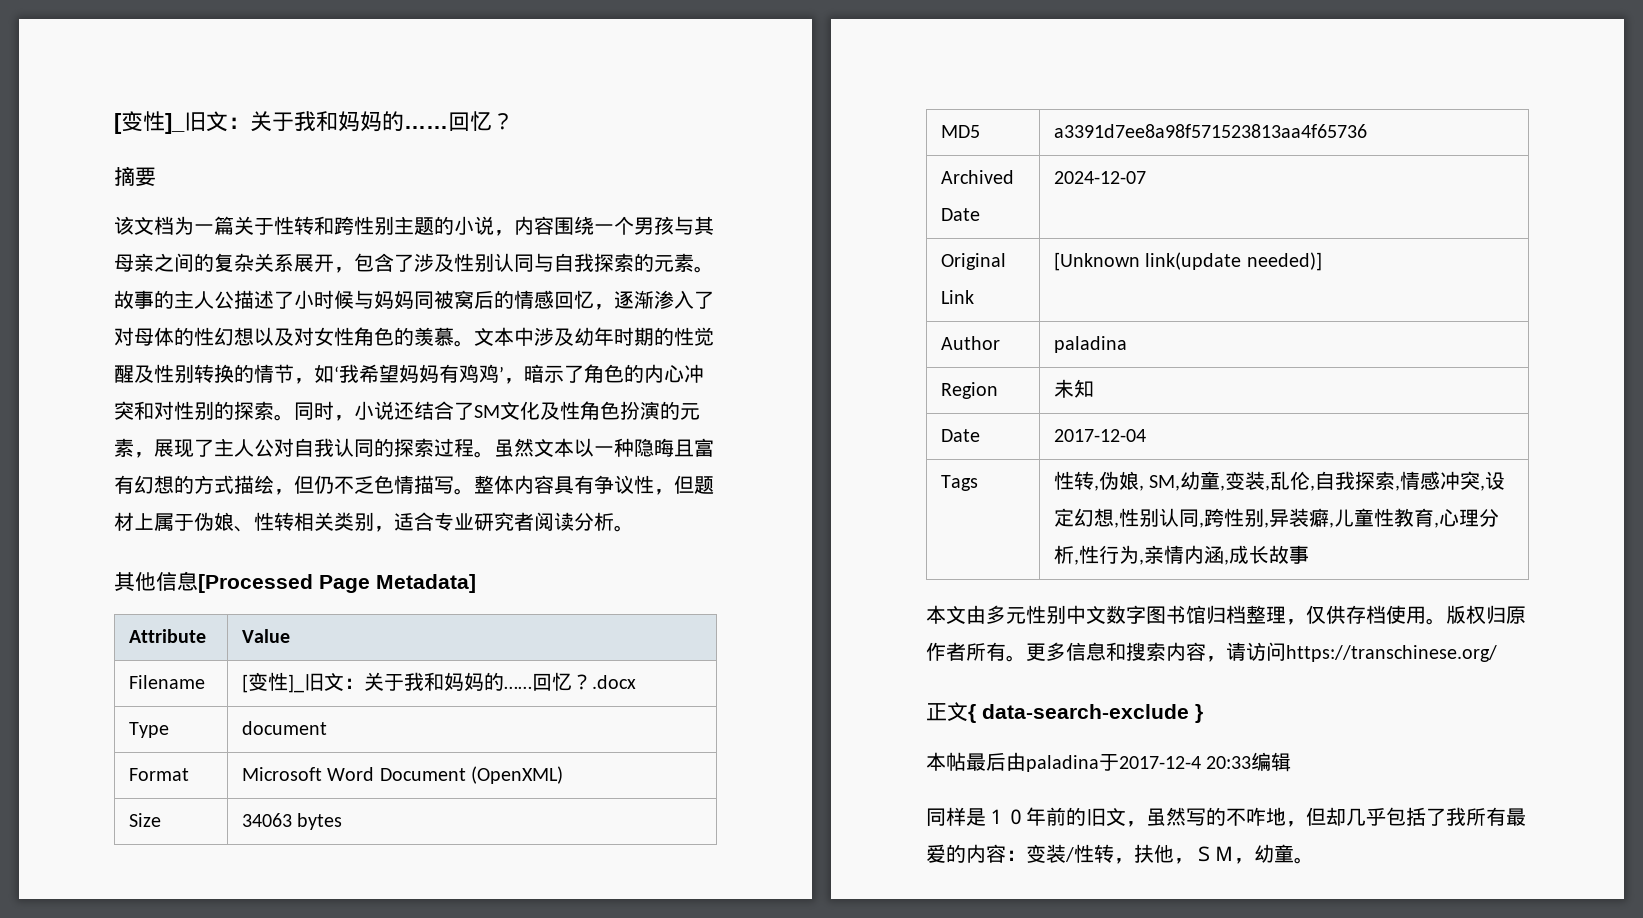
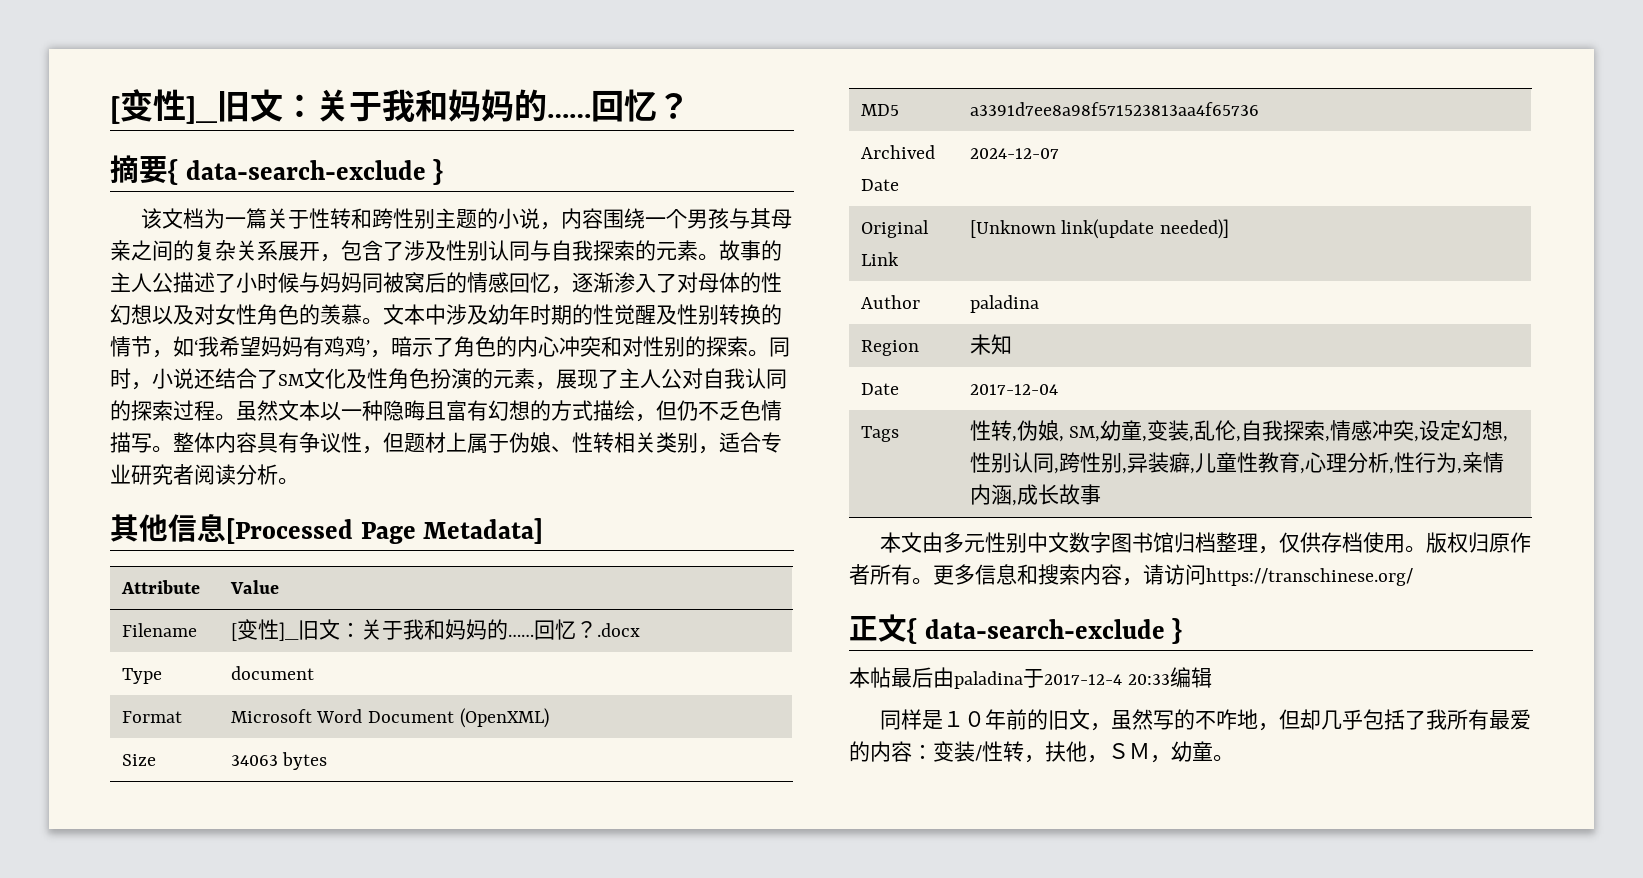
- 摘要
+ 摘要{ data-search-exclude }

